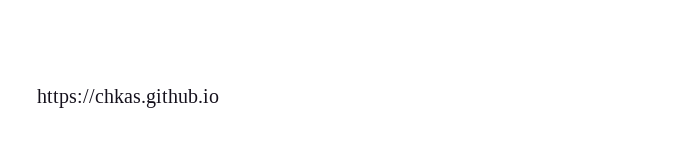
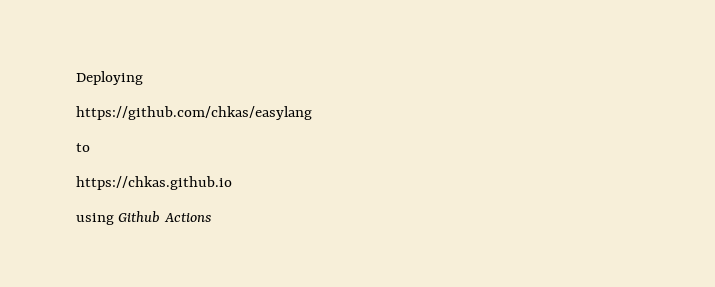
+ Deploying
+ https://github.com/chkas/easylang
+ to
  https://chkas.github.io
+ using Github Actions

